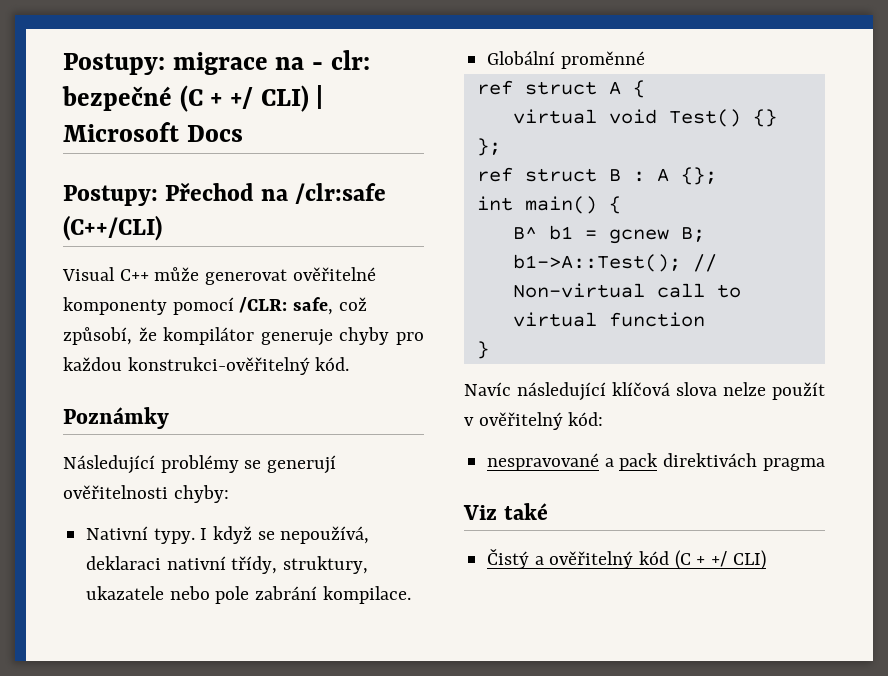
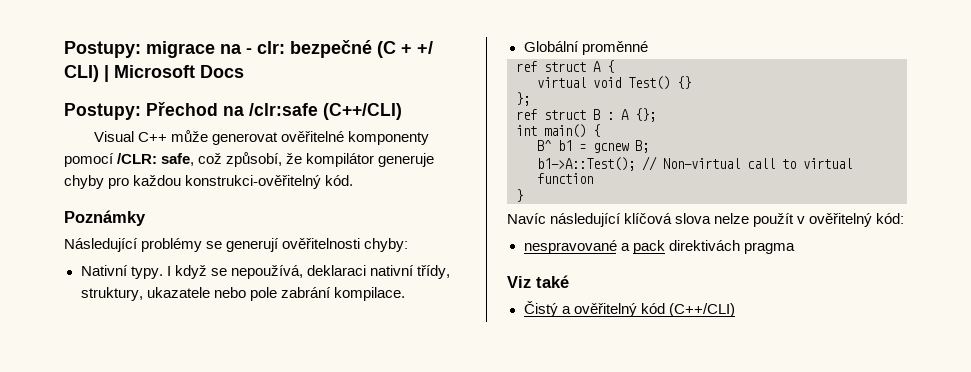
- Čistý a ověřitelný kód (C + +/ CLI)
+ Čistý a ověřitelný kód (C++/CLI)

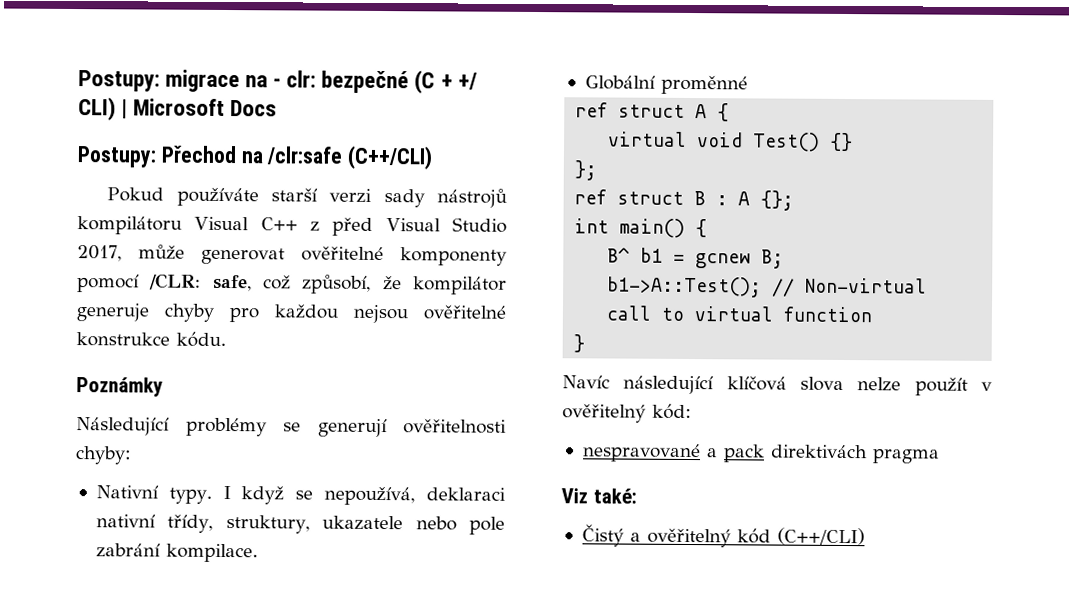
- Visual C++ může generovat ověřitelné komponenty pomocí /CLR: safe, což způsobí, že kompilátor generuje chyby pro každou konstrukci-ověřitelný kód.
+ Pokud používáte starší verzi sady nástrojů kompilátoru Visual C++ z před Visual Studio 2017, může generovat ověřitelné komponenty pomocí /CLR: safe, což způsobí, že kompilátor generuje chyby pro každou nejsou ověřitelné konstrukce kódu.
- Viz také
+ Viz také:

